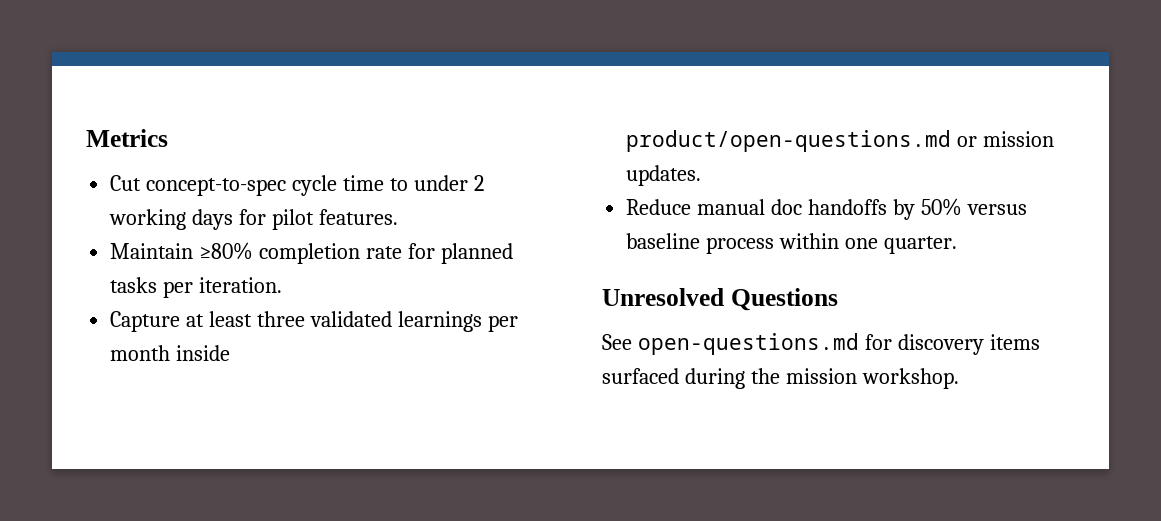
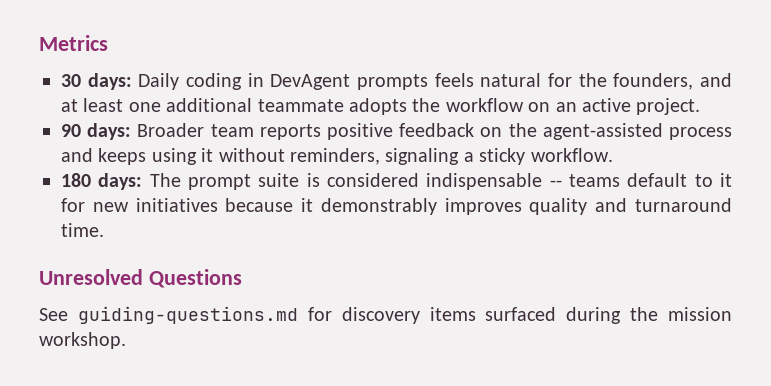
- Cut concept-to-spec cycle time to under 2 working days for pilot features.
- Maintain ≥80% completion rate for planned tasks per iteration.
- Capture at least three validated learnings per month inside product/open-questions.md or mission updates.
- Reduce manual doc handoffs by 50% versus baseline process within one quarter.
+ 30 days: Daily coding in DevAgent prompts feels natural for the founders, and at least one additional teammate adopts the workflow on an active project.
+ 90 days: Broader team reports positive feedback on the agent-assisted process and keeps using it without reminders, signaling a sticky workflow.
+ 180 days: The prompt suite is considered indispensable -- teams default to it for new initiatives because it demonstrably improves quality and turnaround time.
- See open-questions.md for discovery items surfaced during the mission workshop.
+ See guiding-questions.md for discovery items surfaced during the mission workshop.

